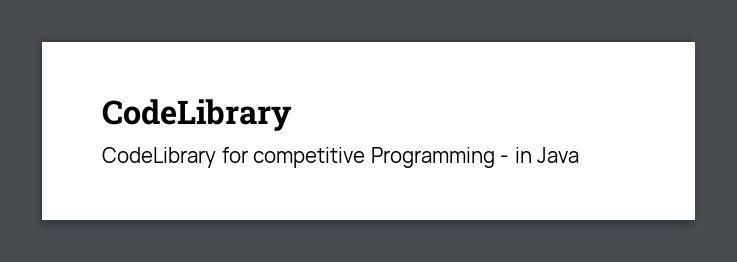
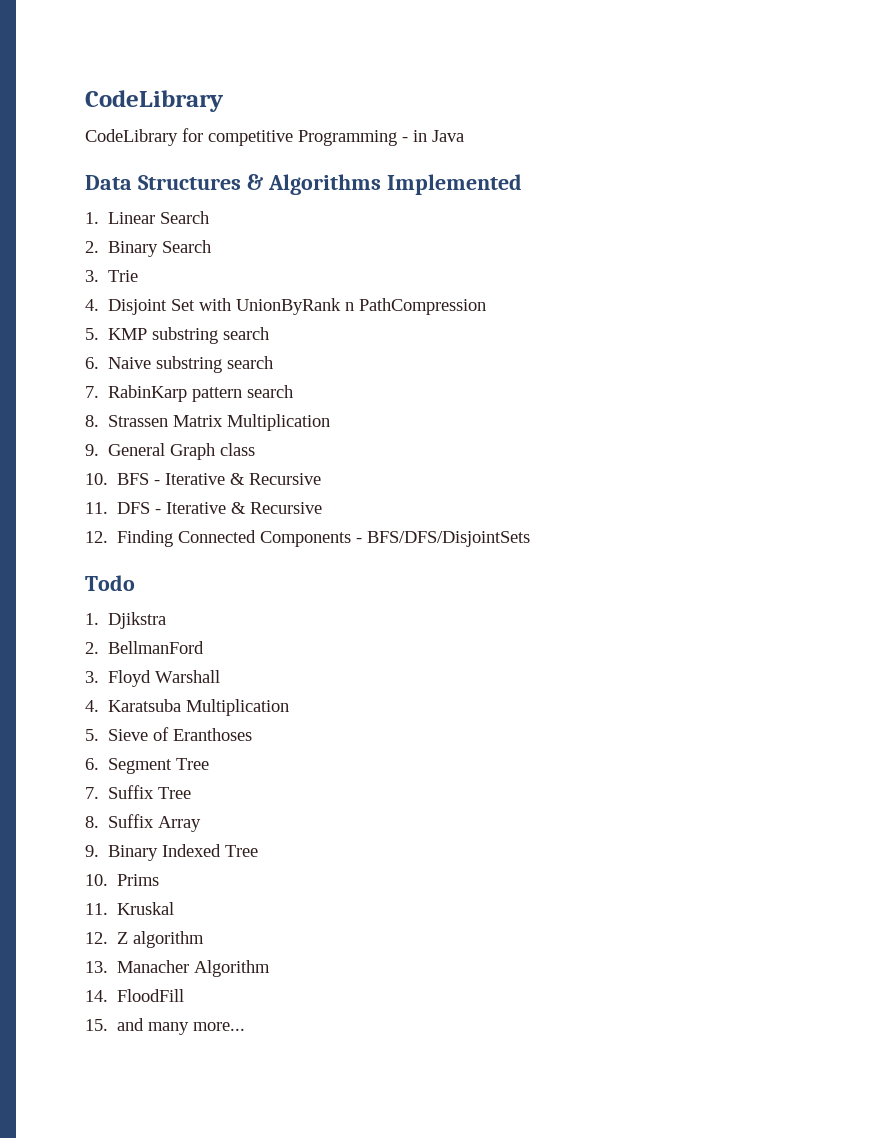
+ Data Structures & Algorithms Implemented
+ 1. Linear Search
+ 2. Binary Search
+ 3. Trie
+ 4. Disjoint Set with UnionByRank n PathCompression
+ 5. KMP substring search
+ 6. Naive substring search
+ 7. RabinKarp pattern search
+ 8. Strassen Matrix Multiplication
+ 9. General Graph class
+ 10. BFS - Iterative & Recursive
+ 11. DFS - Iterative & Recursive
+ 12. Finding Connected Components - BFS/DFS/DisjointSets
+ Todo
+ 1. Djikstra
+ 2. BellmanFord
+ 3. Floyd Warshall
+ 4. Karatsuba Multiplication
+ 5. Sieve of Eranthoses
+ 6. Segment Tree
+ 7. Suffix Tree
+ 8. Suffix Array
+ 9. Binary Indexed Tree
+ 10. Prims
+ 11. Kruskal
+ 12. Z algorithm
+ 13. Manacher Algorithm
+ 14. FloodFill
+ 15. and many more...

